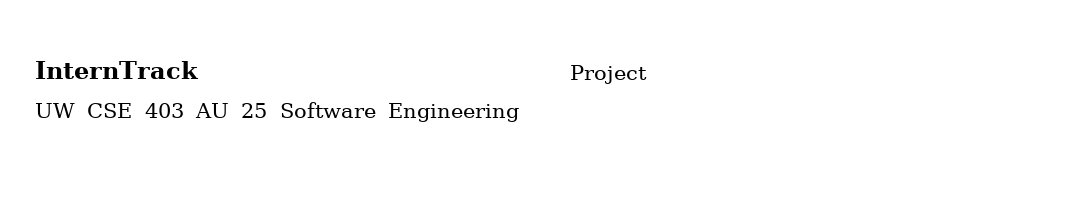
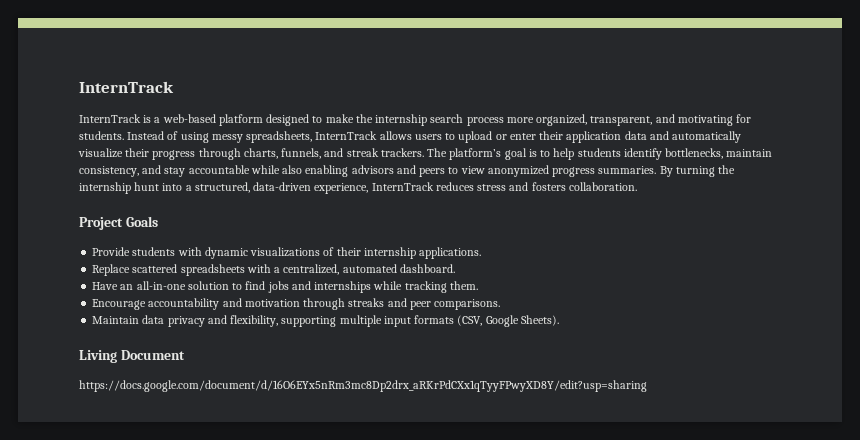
- UW CSE 403 AU 25 Software Engineering Project
+ InternTrack is a web-based platform designed to make the internship search process more organized, transparent, and motivating for students. Instead of using messy spreadsheets, InternTrack allows users to upload or enter their application data and automatically visualize their progress through charts, funnels, and streak trackers. The platform’s goal is to help students identify bottlenecks, maintain consistency, and stay accountable while also enabling advisors and peers to view anonymized progress summaries. By turning the internship hunt into a structured, data-driven experience, InternTrack reduces stress and fosters collaboration.
+ Project Goals
+ Provide students with dynamic visualizations of their internship applications.
+ Replace scattered spreadsheets with a centralized, automated dashboard.
+ Have an all-in-one solution to find jobs and internships while tracking them.
+ Encourage accountability and motivation through streaks and peer comparisons.
+ Maintain data privacy and flexibility, supporting multiple input formats (CSV, Google Sheets).
+ Living Document
+ https://docs.google.com/document/d/16O6EYx5nRm3mc8Dp2drx_aRKrPdCXx1qTyyFPwyXD8Y/edit?usp=sharing

